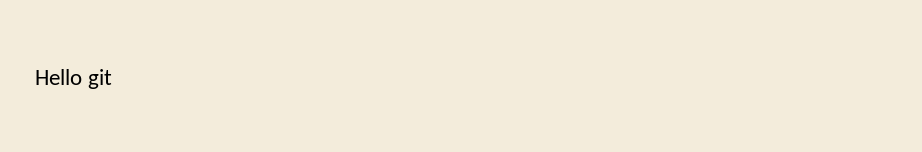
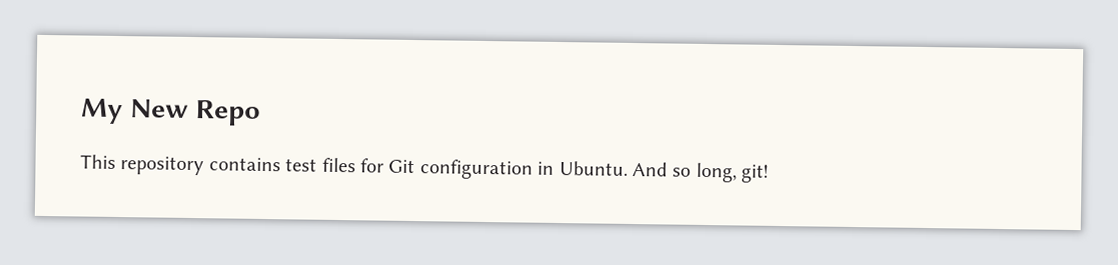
- Hello git
+ My New Repo
+ This repository contains test files for Git configuration in Ubuntu. And so long, git!

